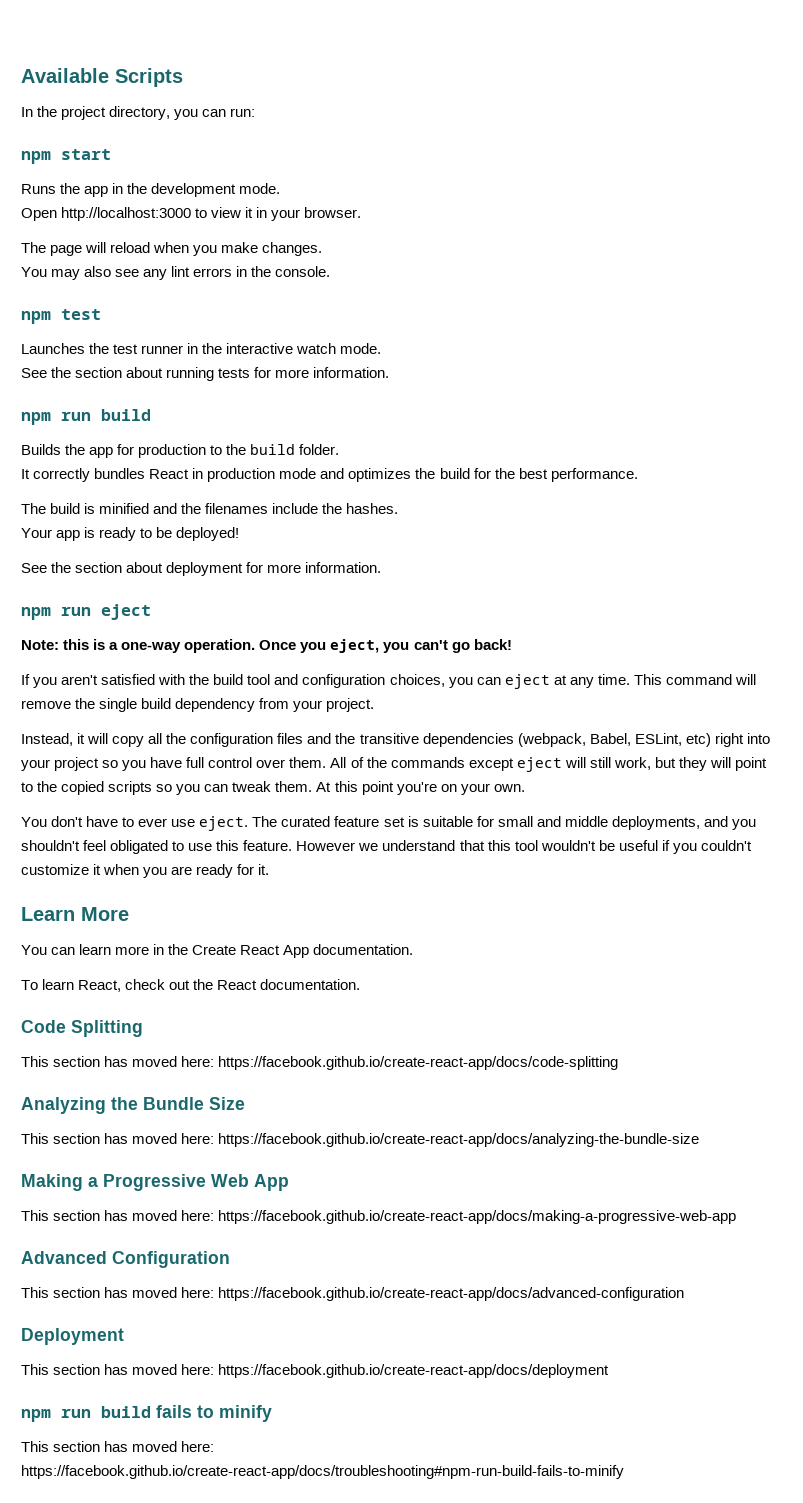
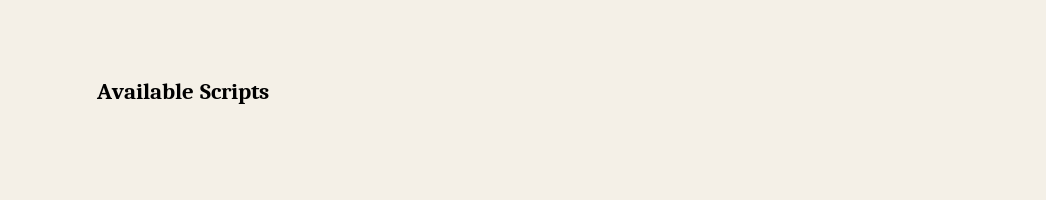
- In the project directory, you can run:
- npm start
- Runs the app in the development mode.
- Open http://localhost:3000 to view it in your browser.
- The page will reload when you make changes.
- You may also see any lint errors in the console.
- npm test
- Launches the test runner in the interactive watch mode.
- See the section about running tests for more information.
- npm run build
- Builds the app for production to the build folder.
- It correctly bundles React in production mode and optimizes the build for the best performance.
- The build is minified and the filenames include the hashes.
- Your app is ready to be deployed!
- See the section about deployment for more information.
- npm run eject
- Note: this is a one-way operation. Once you eject, you can't go back!
- If you aren't satisfied with the build tool and configuration choices, you can eject at any time. This command will remove the single build dependency from your project.
- Instead, it will copy all the configuration files and the transitive dependencies (webpack, Babel, ESLint, etc) right into your project so you have full control over them. All of the commands except eject will still work, but they will point to the copied scripts so you can tweak them. At this point you're on your own.
- You don't have to ever use eject. The curated feature set is suitable for small and middle deployments, and you shouldn't feel obligated to use this feature. However we understand that this tool wouldn't be useful if you couldn't customize it when you are ready for it.
- Learn More
- You can learn more in the Create React App documentation.
- To learn React, check out the React documentation.
- Code Splitting
- This section has moved here: https://facebook.github.io/create-react-app/docs/code-splitting
- Analyzing the Bundle Size
- This section has moved here: https://facebook.github.io/create-react-app/docs/analyzing-the-bundle-size
- Making a Progressive Web App
- This section has moved here: https://facebook.github.io/create-react-app/docs/making-a-progressive-web-app
- Advanced Configuration
- This section has moved here: https://facebook.github.io/create-react-app/docs/advanced-configuration
- Deployment
- This section has moved here: https://facebook.github.io/create-react-app/docs/deployment
- npm run build fails to minify
- This section has moved here: https://facebook.github.io/create-react-app/docs/troubleshooting#npm-run-build-fails-to-minify

